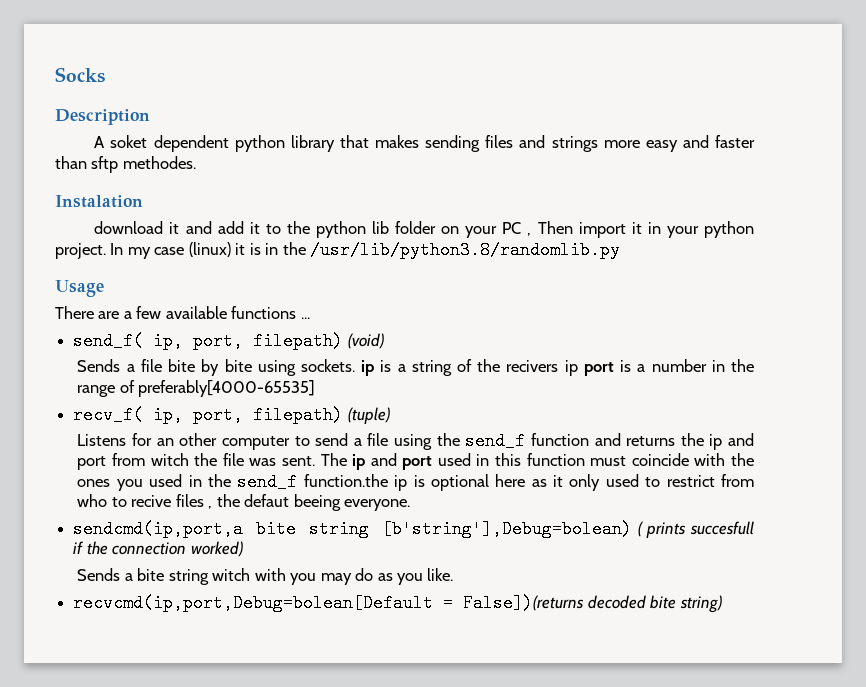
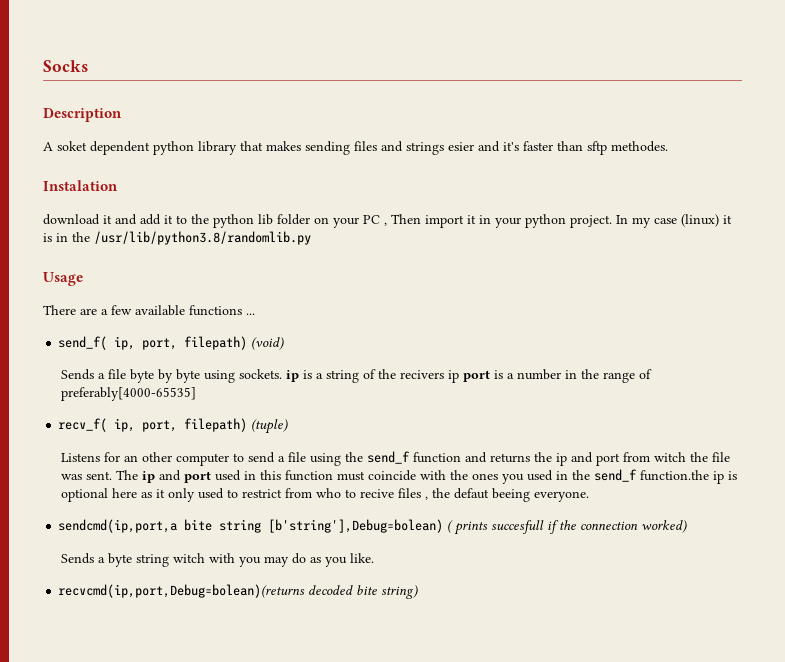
- A soket dependent python library that makes sending files and strings more easy and faster than sftp methodes.
+ A soket dependent python library that makes sending files and strings esier and it's faster than sftp methodes.
- Sends a file bite by bite using sockets. ip is a string of the recivers ip port is a number in the range of preferably[4000-65535]
+ Sends a file byte by byte using sockets. ip is a string of the recivers ip port is a number in the range of preferably[4000-65535]
- Sends a bite string witch with you may do as you like.
+ Sends a byte string witch with you may do as you like.
- recvcmd(ip,port,Debug=bolean[Default = False])(returns decoded bite string)
+ recvcmd(ip,port,Debug=bolean)(returns decoded bite string)

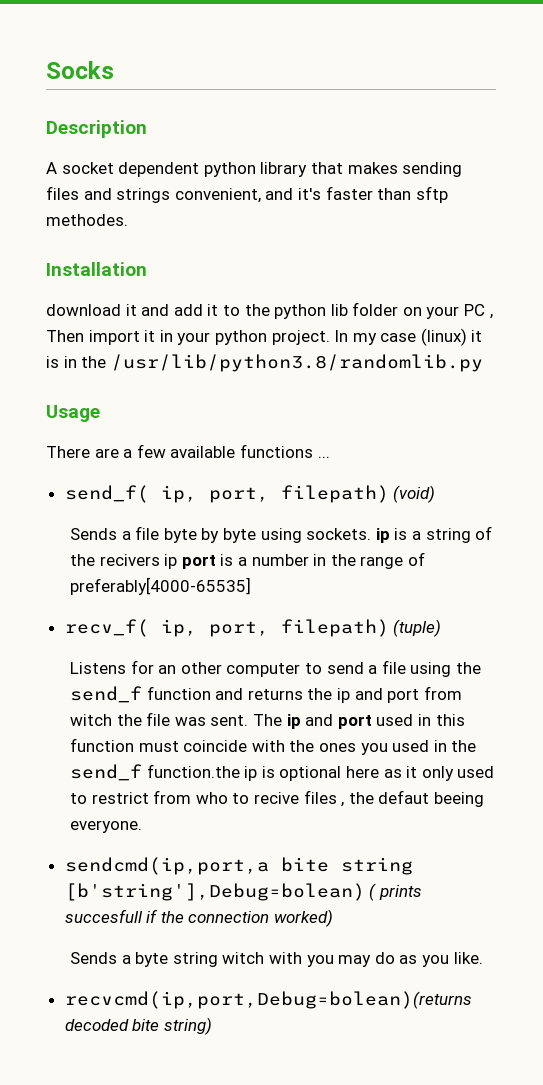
- A soket dependent python library that makes sending files and strings esier and it's faster than sftp methodes.
+ A socket dependent python library that makes sending files and strings convenient, and it's faster than sftp methodes.
- Instalation
+ Installation

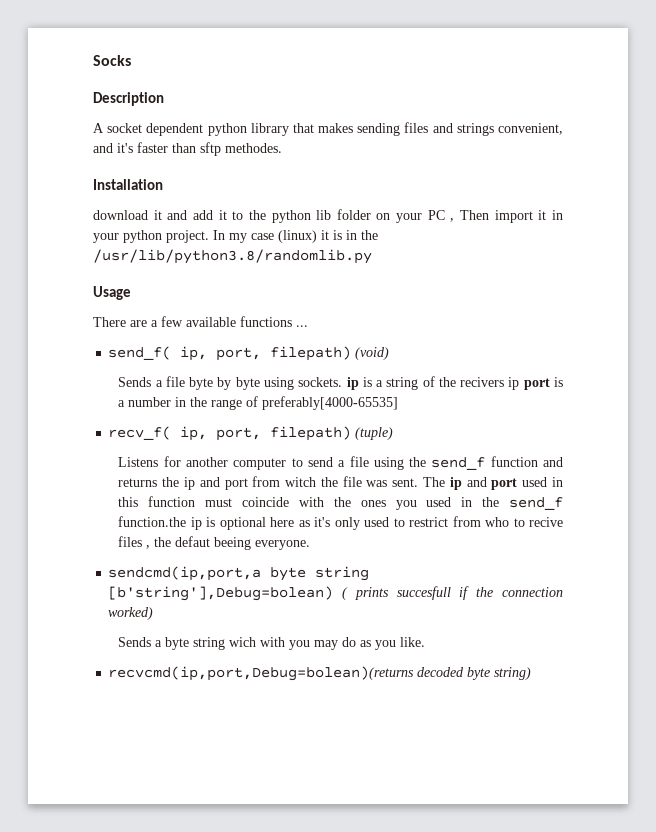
- Listens for an other computer to send a file using the send_f function and returns the ip and port from witch the file was sent.
+ Listens for another computer to send a file using the send_f function and returns the ip and port from witch the file was sent.
- The ip and port used in this function must coincide with the ones you used in the send_f function.the ip is optional here as it only used to restrict from who to recive files , the defaut beeing everyone.
+ The ip and port used in this function must coincide with the ones you used in the send_f function.the ip is optional here as it's only used to restrict from who to recive files , the defaut beeing everyone.
- sendcmd(ip,port,a bite string [b'string'],Debug=bolean) ( prints succesfull if the connection worked)
+ sendcmd(ip,port,a byte string [b'string'],Debug=bolean) ( prints succesfull if the connection worked)
- Sends a byte string witch with you may do as you like.
+ Sends a byte string wich with you may do as you like.
- recvcmd(ip,port,Debug=bolean)(returns decoded bite string)
+ recvcmd(ip,port,Debug=bolean)(returns decoded byte string)

